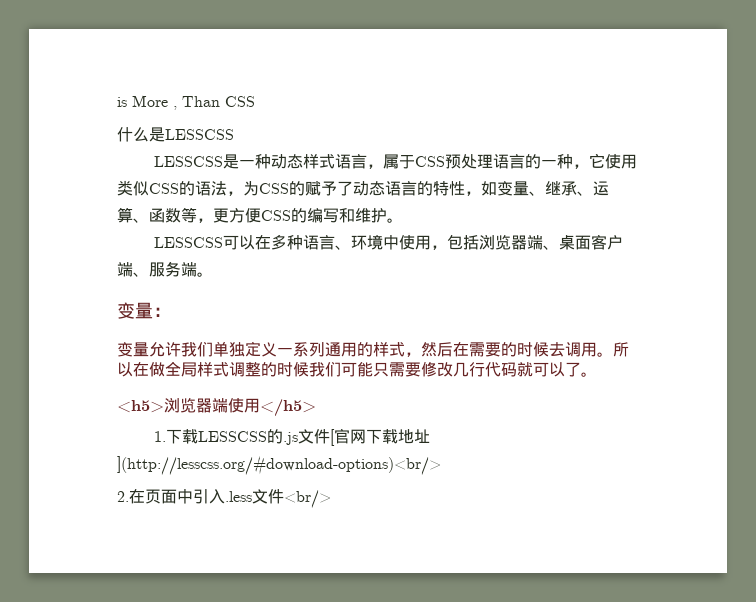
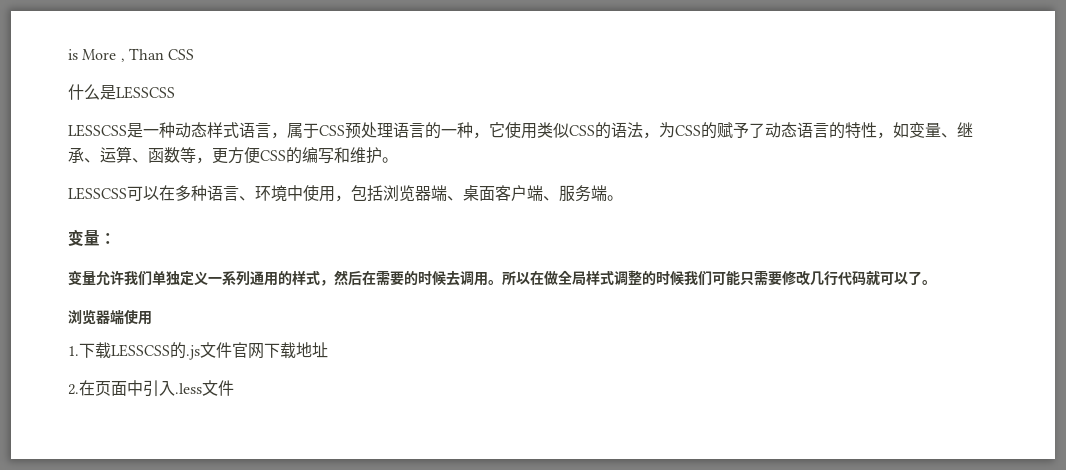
- <h5>浏览器端使用</h5>
+ 浏览器端使用
- 1.下载LESSCSS的.js文件[官网下载地址](http://lesscss.org/#download-options)<br/>
+ 1.下载LESSCSS的.js文件官网下载地址
- 2.在页面中引入.less文件<br/>
+ 2.在页面中引入.less文件

